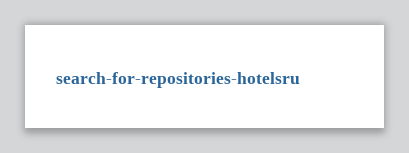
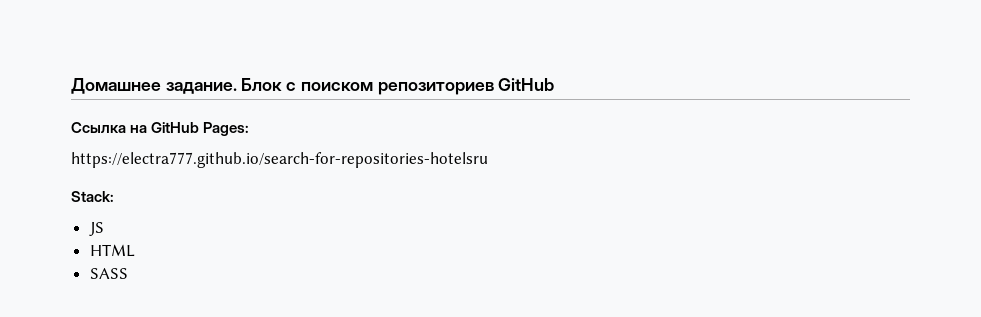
- search-for-repositories-hotelsru
+ Домашнее задание. Блок с поиском репозиториев GitHub
+ Ссылка на GitHub Pages:
+ https://electra777.github.io/search-for-repositories-hotelsru
+ Stack:
+ JS
+ HTML
+ SASS

